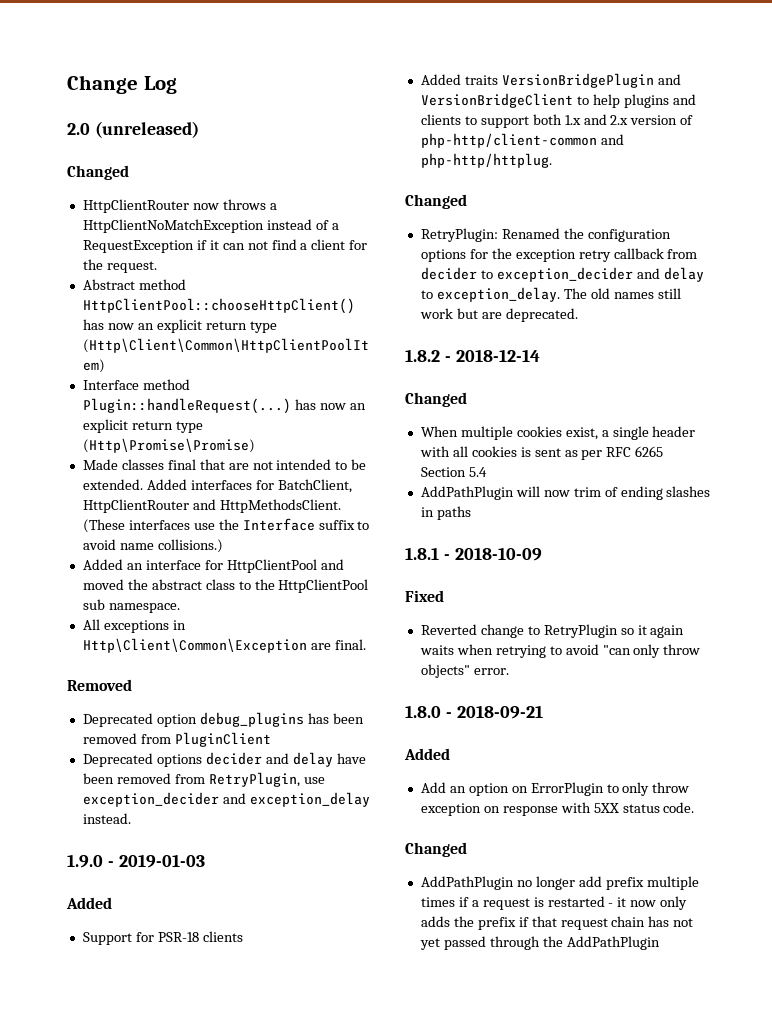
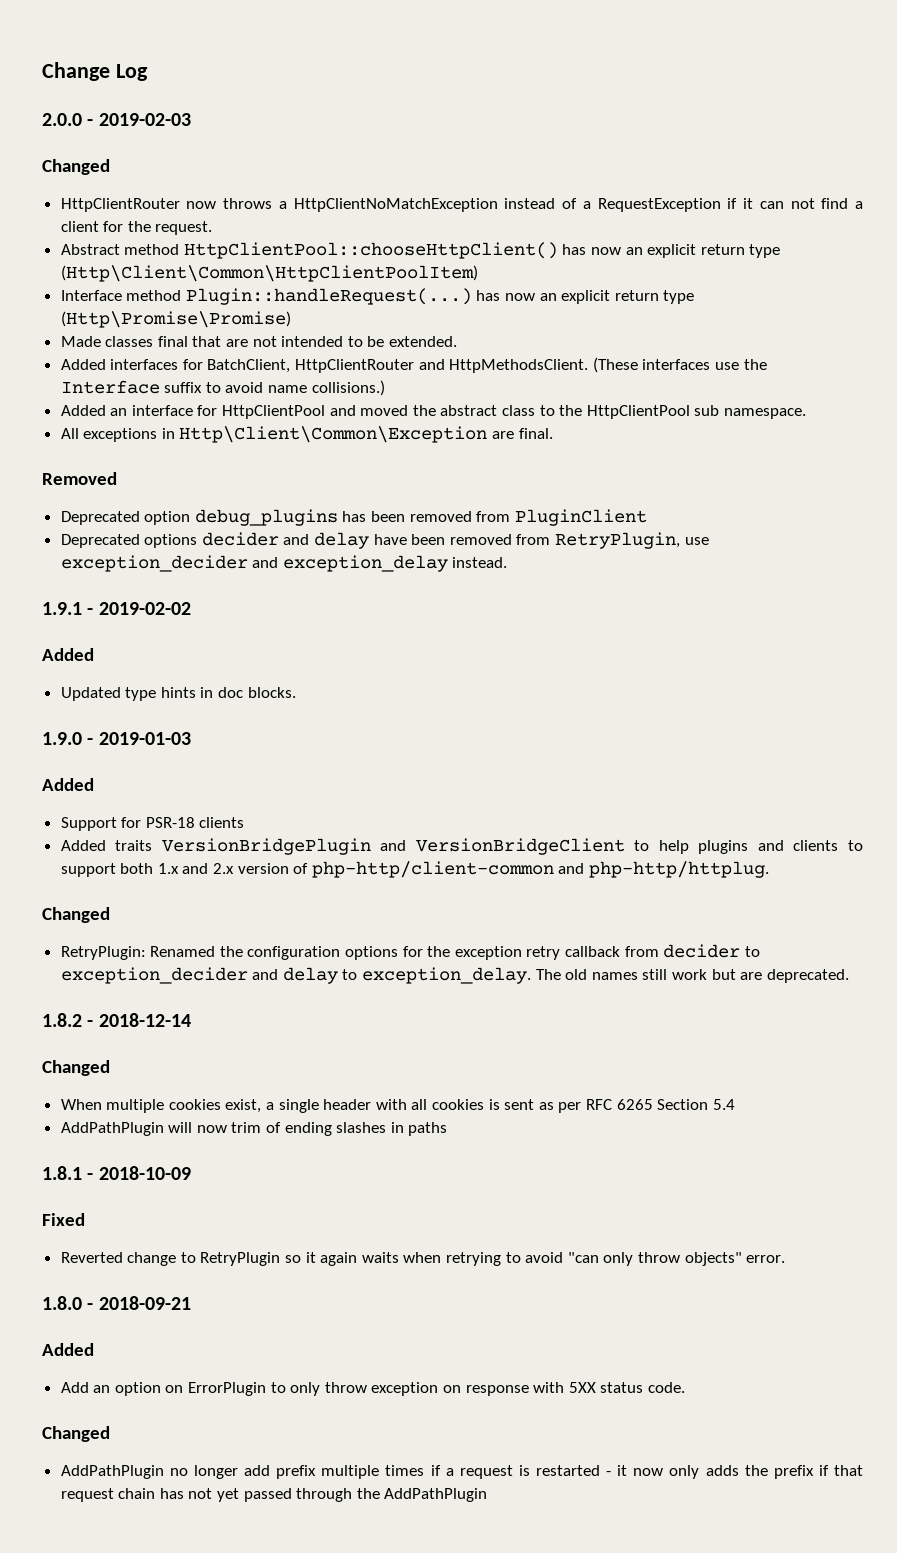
- 2.0 (unreleased)
+ 2.0.0 - 2019-02-03
- Made classes final that are not intended to be extended. Added interfaces for BatchClient, HttpClientRouter and HttpMethodsClient.
+ Made classes final that are not intended to be extended.
+ Added interfaces for BatchClient, HttpClientRouter and HttpMethodsClient.
+ 1.9.1 - 2019-02-02
+ Added
+ Updated type hints in doc blocks.

